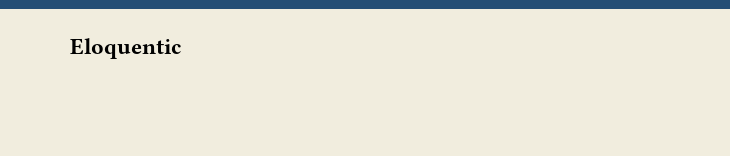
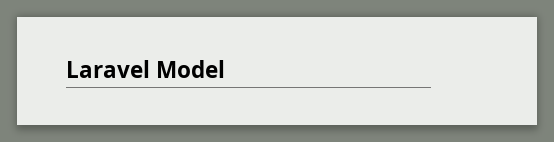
- Eloquentic
+ Laravel Model

